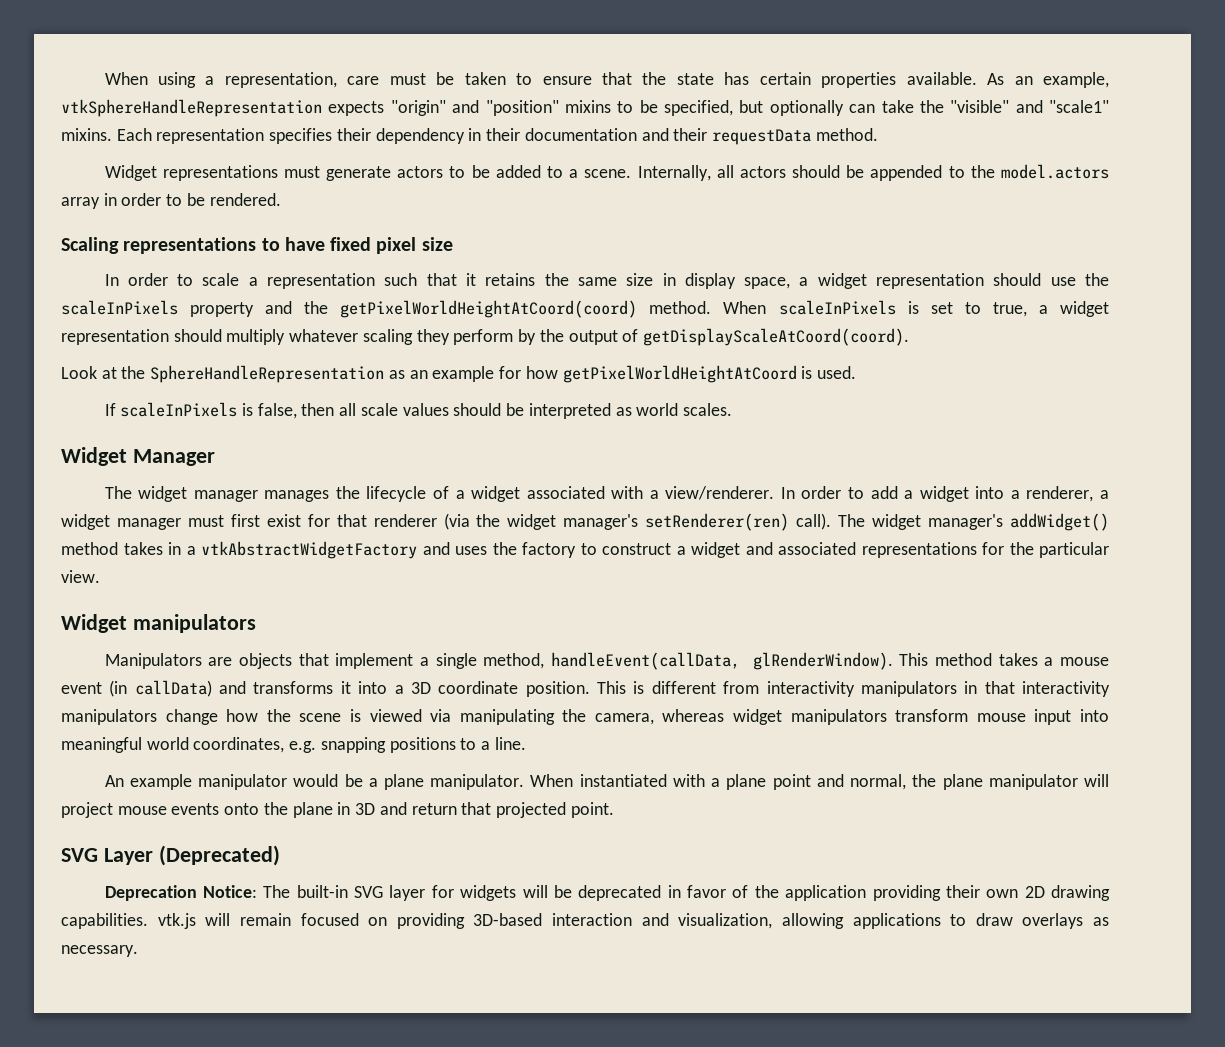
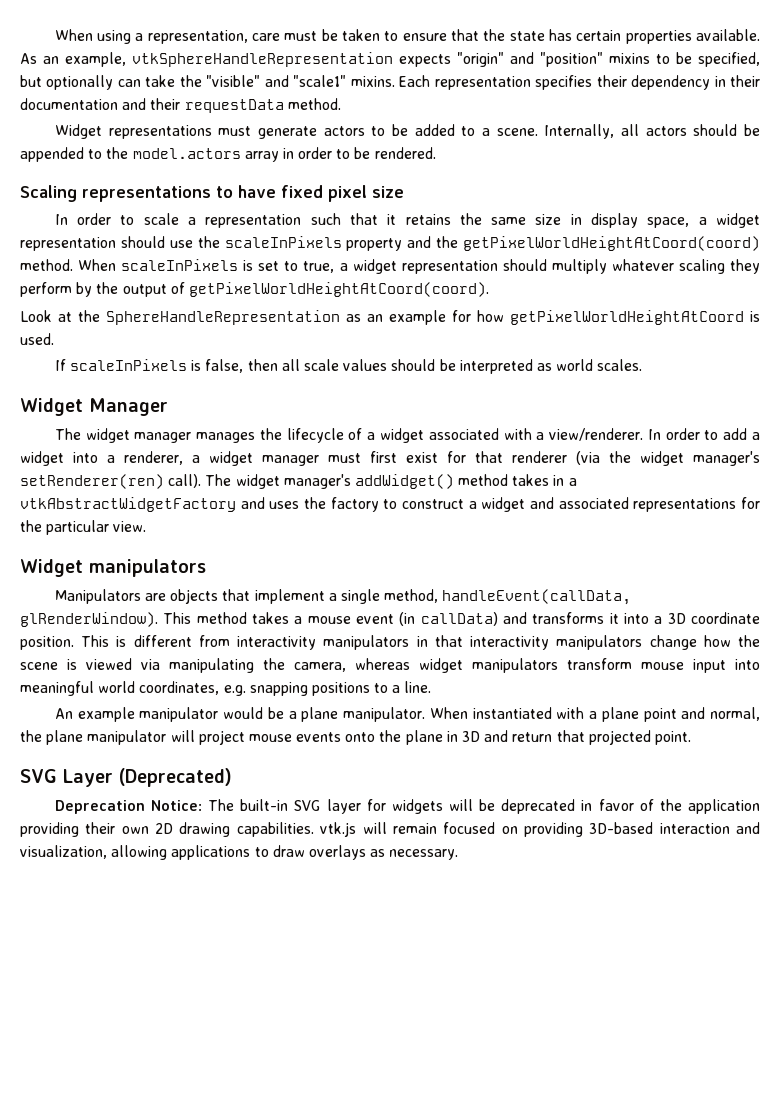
- When scaleInPixels is set to true, a widget representation should multiply whatever scaling they perform by the output of getDisplayScaleAtCoord(coord).
+ When scaleInPixels is set to true, a widget representation should multiply whatever scaling they perform by the output of getPixelWorldHeightAtCoord(coord).

